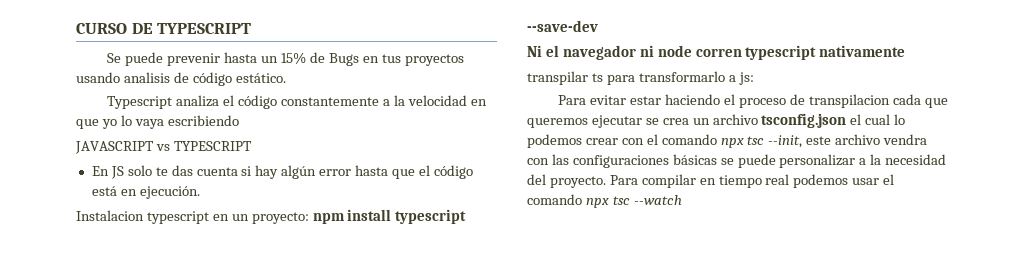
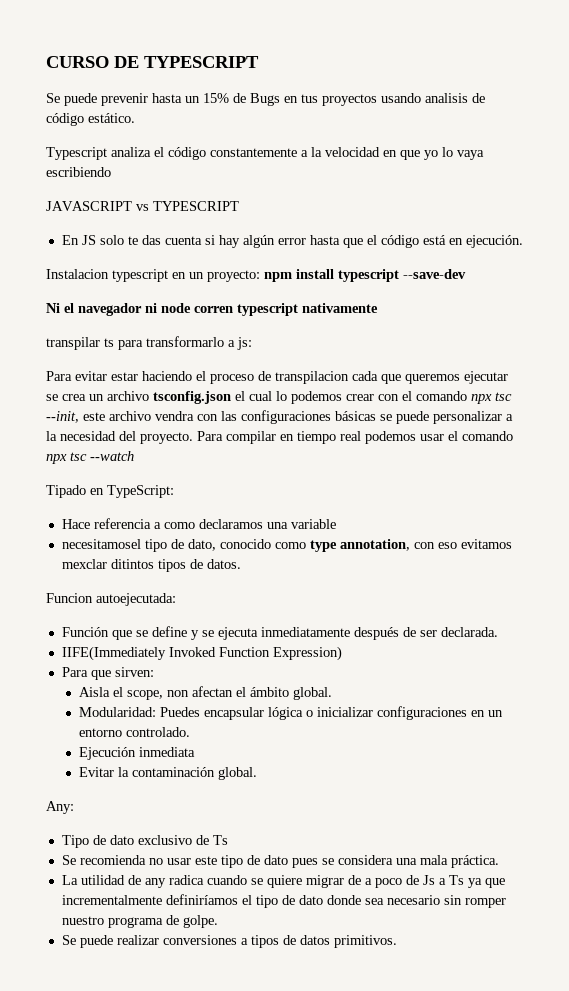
+ Tipado en TypeScript:
+ Hace referencia a como declaramos una variable
+ necesitamosel tipo de dato, conocido como type annotation, con eso evitamos mexclar ditintos tipos de datos.
+ Funcion autoejecutada:
+ Función que se define y se ejecuta inmediatamente después de ser declarada.
+ IIFE(Immediately Invoked Function Expression)
+ Para que sirven:
+ Aisla el scope, non afectan el ámbito global.
+ Modularidad: Puedes encapsular lógica o inicializar configuraciones en un entorno controlado.
+ Ejecución inmediata
+ Evitar la contaminación global.
+ Any:
+ Tipo de dato exclusivo de Ts
+ Se recomienda no usar este tipo de dato pues se considera una mala práctica.
+ La utilidad de any radica cuando se quiere migrar de a poco de Js a Ts ya que incrementalmente definiríamos el tipo de dato donde sea necesario sin romper nuestro programa de golpe.
+ Se puede realizar conversiones a tipos de datos primitivos.

